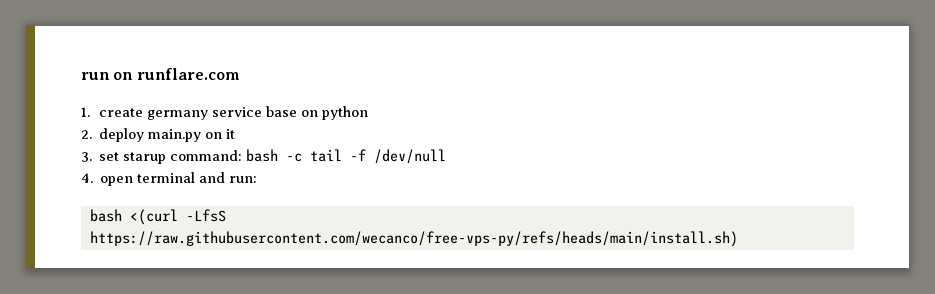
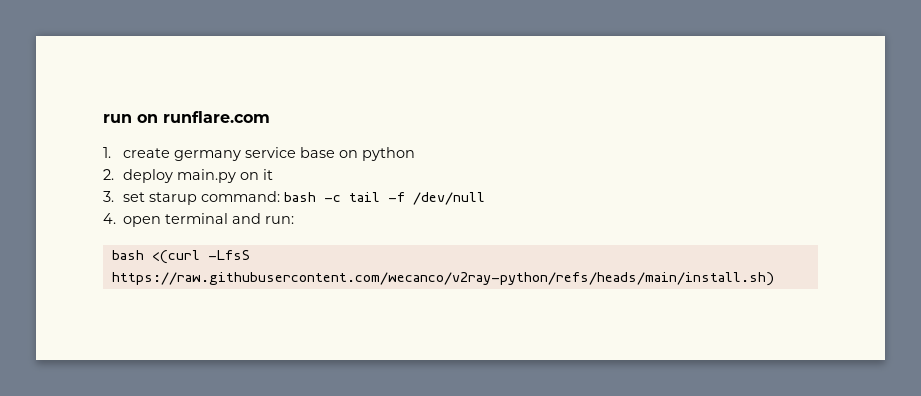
- bash <(curl -LfsS https://raw.githubusercontent.com/wecanco/free-vps-py/refs/heads/main/install.sh)
+ bash <(curl -LfsS https://raw.githubusercontent.com/wecanco/v2ray-python/refs/heads/main/install.sh)

